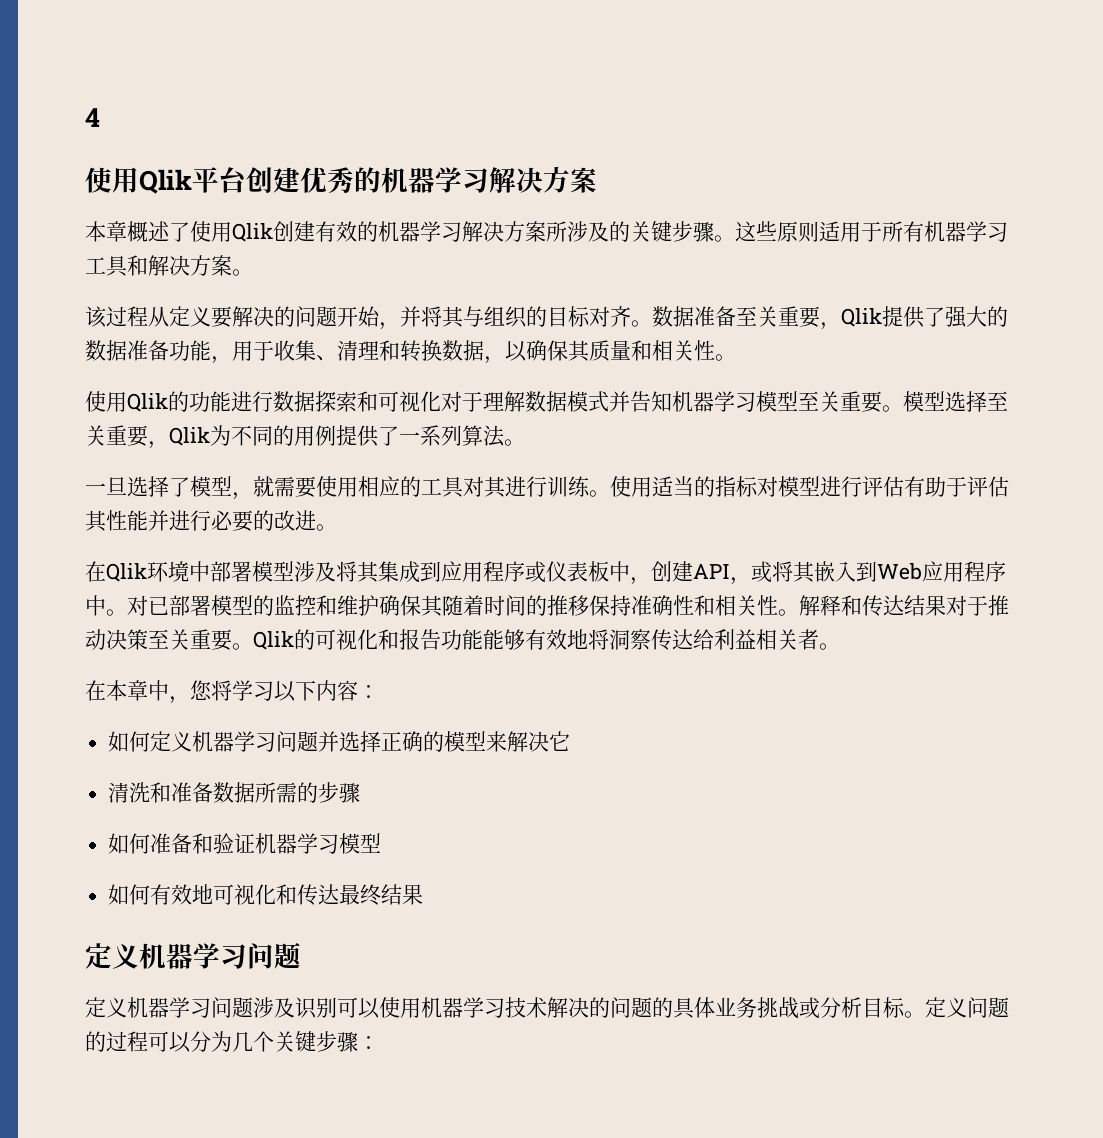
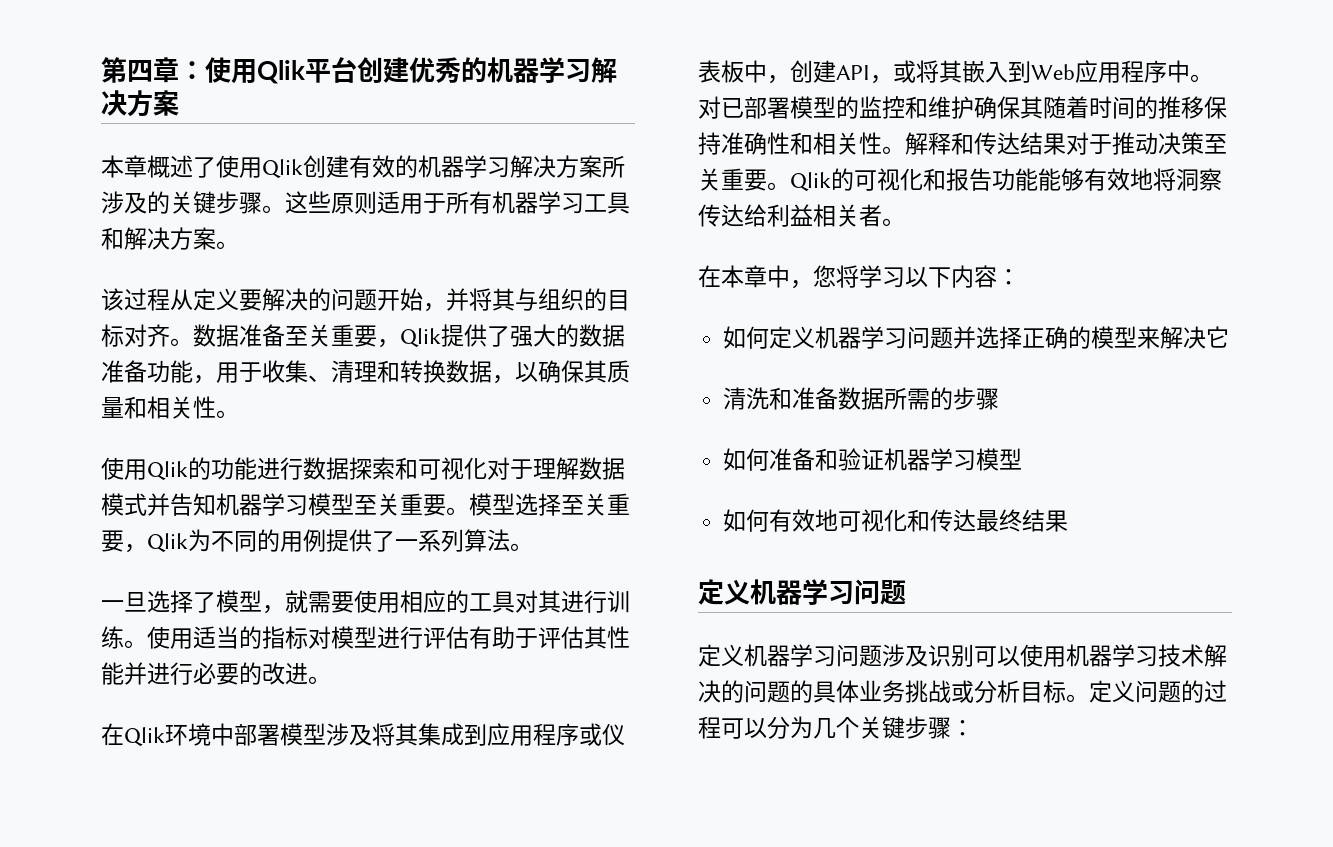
- 4
- 使用Qlik平台创建优秀的机器学习解决方案
+ 第四章：使用Qlik平台创建优秀的机器学习解决方案

